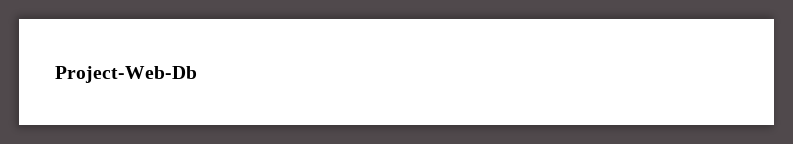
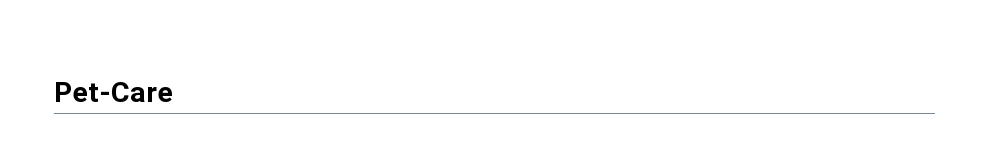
- Project-Web-Db
+ Pet-Care

